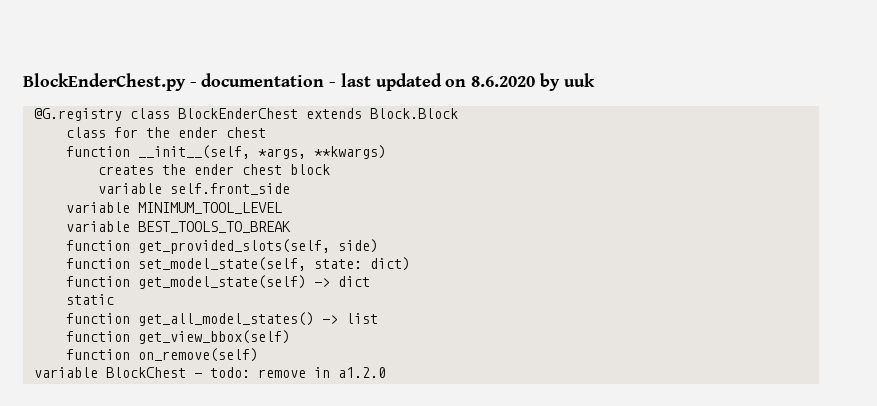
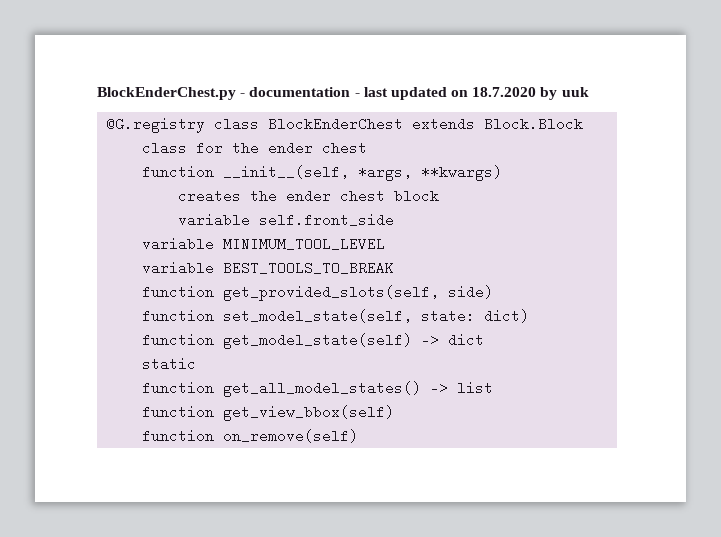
- BlockEnderChest.py - documentation - last updated on 8.6.2020 by uuk
+ BlockEnderChest.py - documentation - last updated on 18.7.2020 by uuk
- variable BlockChest - todo: remove in a1.2.0

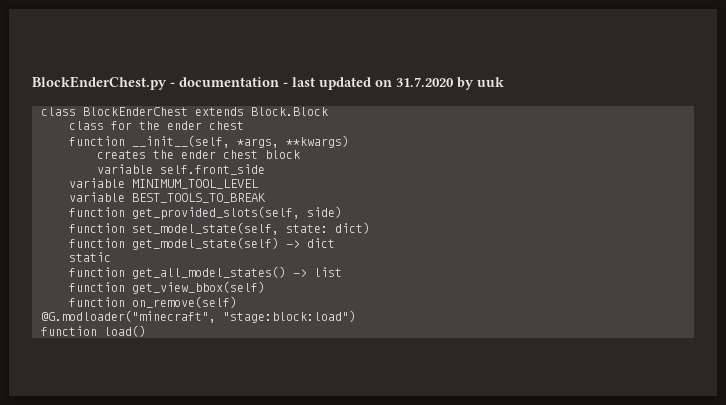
- BlockEnderChest.py - documentation - last updated on 18.7.2020 by uuk
+ BlockEnderChest.py - documentation - last updated on 31.7.2020 by uuk
- @G.registry class BlockEnderChest extends Block.Block
+ class BlockEnderChest extends Block.Block
+ @G.modloader("minecraft", "stage:block:load")
+ function load()

